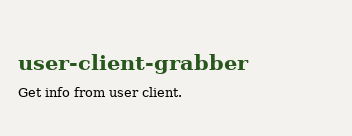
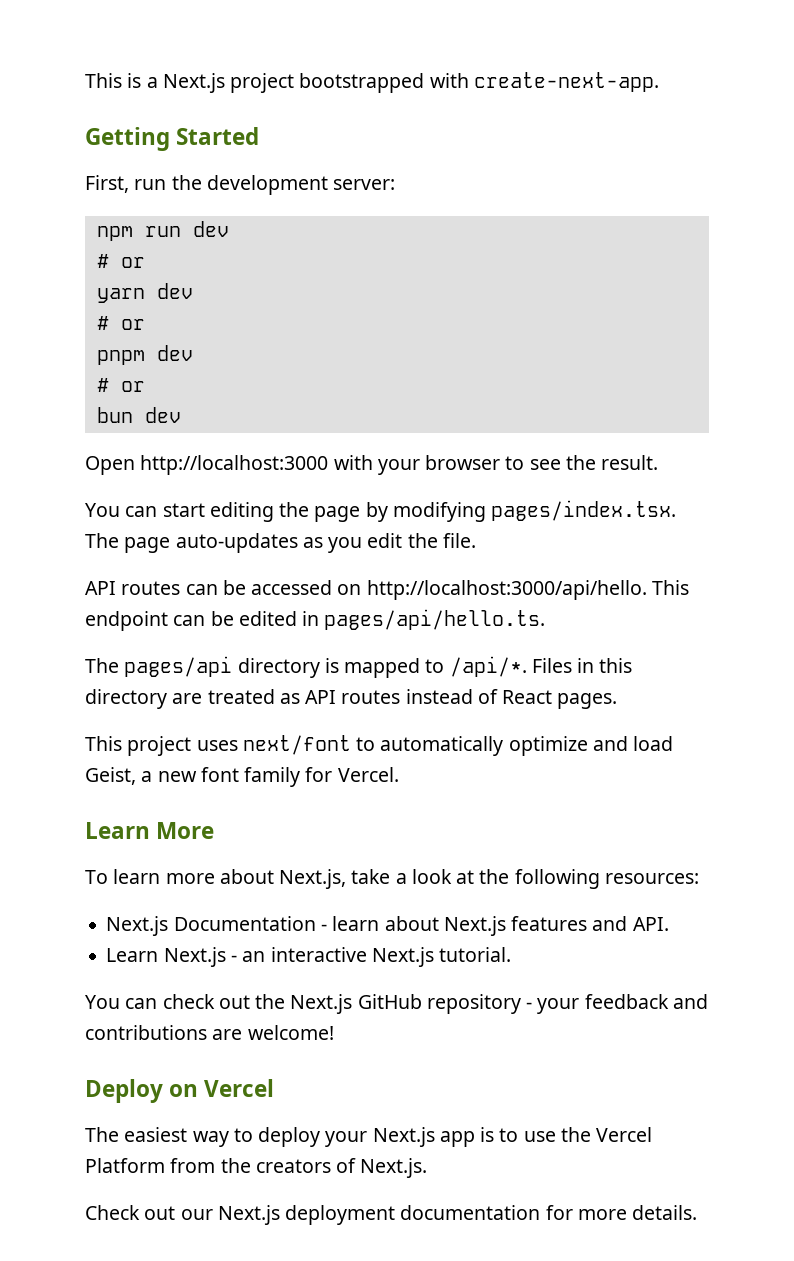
- user-client-grabber
- Get info from user client.
+ This is a Next.js project bootstrapped with create-next-app.
+ Getting Started
+ First, run the development server:
+ npm run dev
+ # or
+ yarn dev
+ # or
+ pnpm dev
+ # or
+ bun dev
+ Open http://localhost:3000 with your browser to see the result.
+ You can start editing the page by modifying pages/index.tsx. The page auto-updates as you edit the file.
+ API routes can be accessed on http://localhost:3000/api/hello. This endpoint can be edited in pages/api/hello.ts.
+ The pages/api directory is mapped to /api/*. Files in this directory are treated as API routes instead of React pages.
+ This project uses next/font to automatically optimize and load Geist, a new font family for Vercel.
+ Learn More
+ To learn more about Next.js, take a look at the following resources:
+ Next.js Documentation - learn about Next.js features and API.
+ Learn Next.js - an interactive Next.js tutorial.
+ You can check out the Next.js GitHub repository - your feedback and contributions are welcome!
+ Deploy on Vercel
+ The easiest way to deploy your Next.js app is to use the Vercel Platform from the creators of Next.js.
+ Check out our Next.js deployment documentation for more details.

